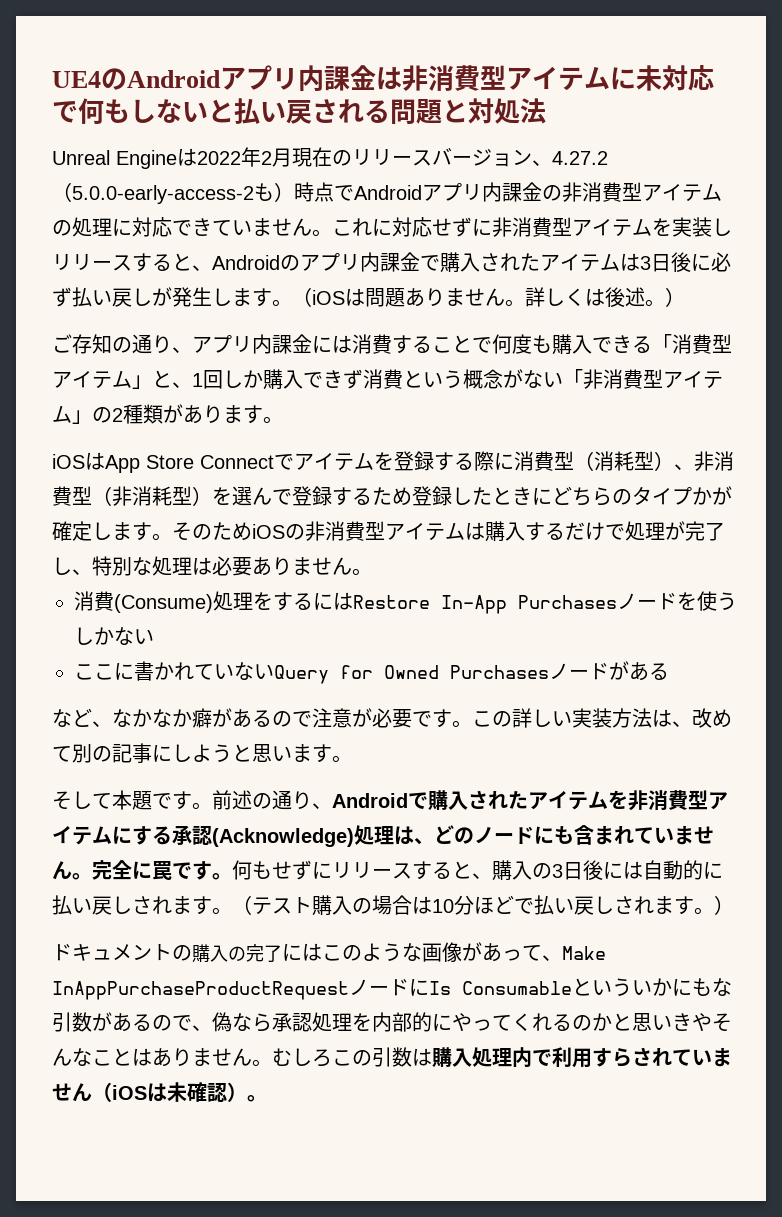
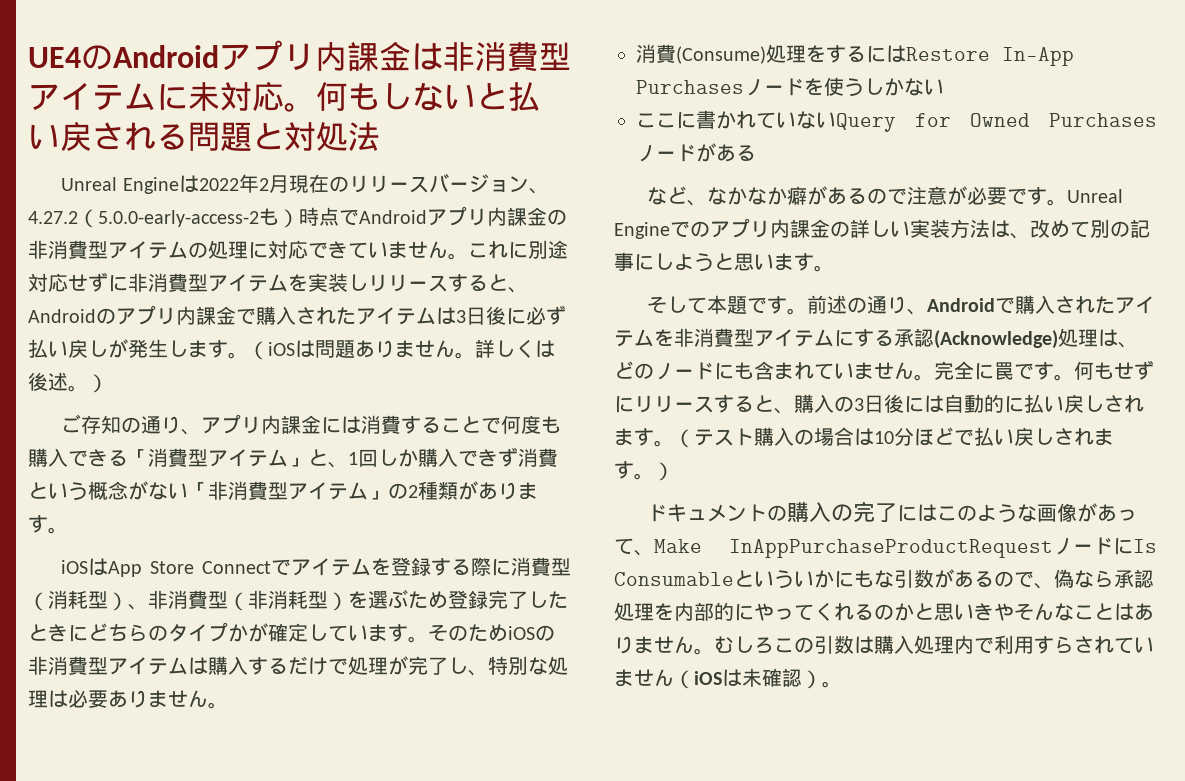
- UE4のAndroidアプリ内課金は非消費型アイテムに未対応で何もしないと払い戻される問題と対処法
+ UE4のAndroidアプリ内課金は非消費型アイテムに未対応。何もしないと払い戻される問題と対処法
- これに対応せずに非消費型アイテムを実装しリリースすると、Androidのアプリ内課金で購入されたアイテムは3日後に必ず払い戻しが発生します。
+ これに別途対応せずに非消費型アイテムを実装しリリースすると、Androidのアプリ内課金で購入されたアイテムは3日後に必ず払い戻しが発生します。
- iOSはApp Store Connectでアイテムを登録する際に消費型（消耗型）、非消費型（非消耗型）を選んで登録するため登録したときにどちらのタイプかが確定します。
+ iOSはApp Store Connectでアイテムを登録する際に消費型（消耗型）、非消費型（非消耗型）を選ぶため登録完了したときにどちらのタイプかが確定しています。
- この詳しい実装方法は、改めて別の記事にしようと思います。
+ Unreal Engineでのアプリ内課金の詳しい実装方法は、改めて別の記事にしようと思います。

